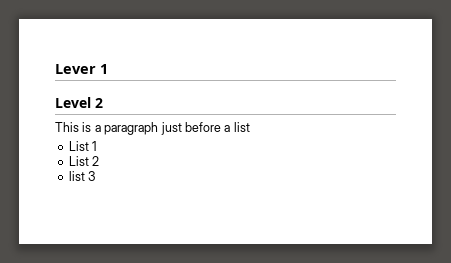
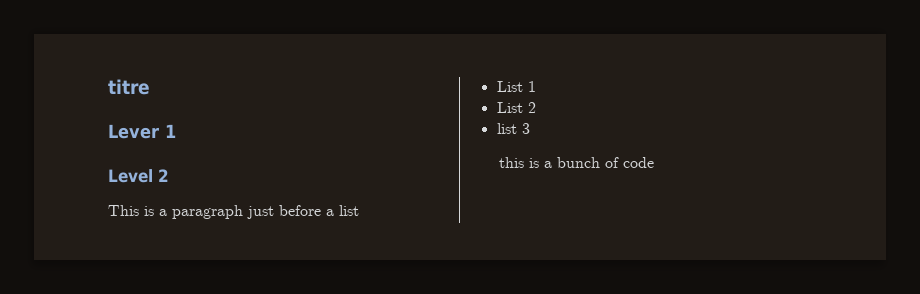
+ titre
+ this is a bunch of code

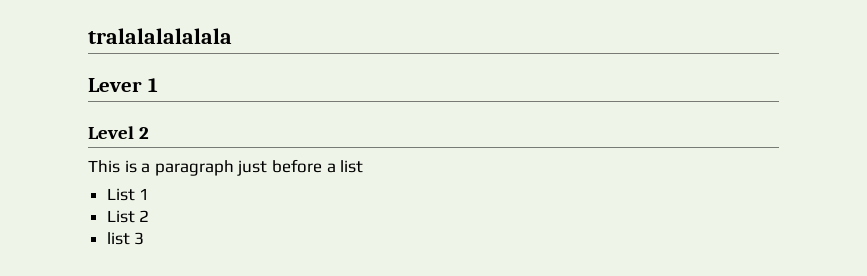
- titre
+ tralalalalalala
- this is a bunch of code

